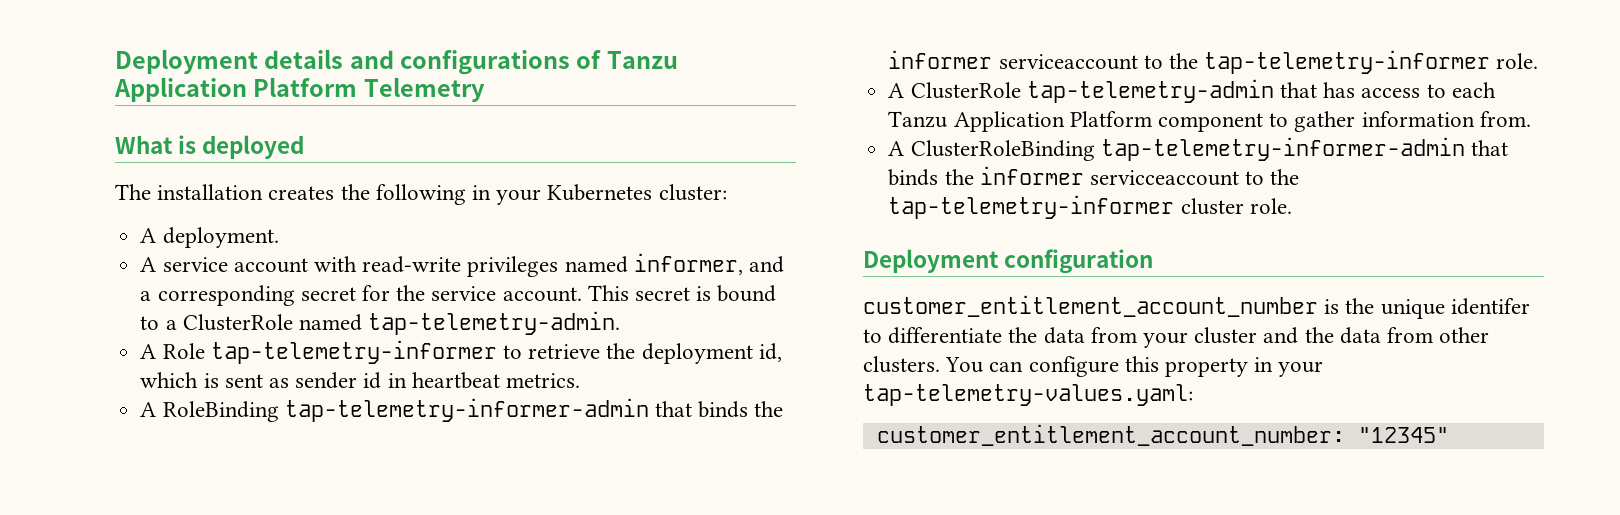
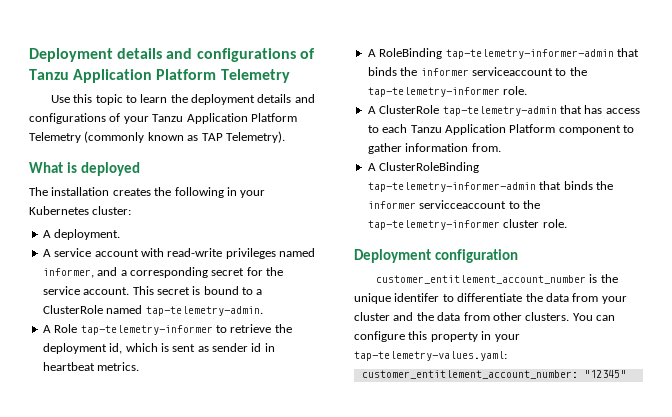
+ Use this topic to learn the deployment details and configurations of your Tanzu Application Platform Telemetry (commonly known as TAP Telemetry).

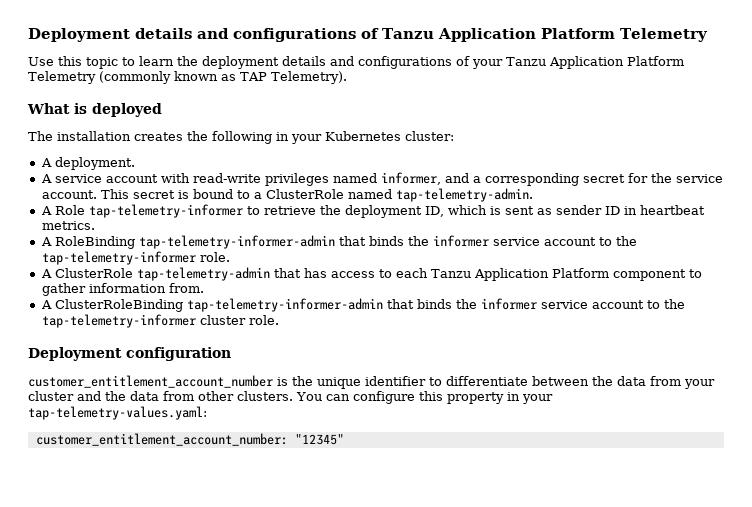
- A Role tap-telemetry-informer to retrieve the deployment id, which is sent as sender id in heartbeat metrics.
+ A Role tap-telemetry-informer to retrieve the deployment ID, which is sent as sender ID in heartbeat metrics.
- A RoleBinding tap-telemetry-informer-admin that binds the informer serviceaccount to the tap-telemetry-informer role.
+ A RoleBinding tap-telemetry-informer-admin that binds the informer service account to the tap-telemetry-informer role.
- A ClusterRoleBinding tap-telemetry-informer-admin that binds the informer servicceaccount to the tap-telemetry-informer cluster role.
+ A ClusterRoleBinding tap-telemetry-informer-admin that binds the informer service account to the tap-telemetry-informer cluster role.
- customer_entitlement_account_number is the unique identifer to differentiate the data from your cluster and the data from other clusters.
+ customer_entitlement_account_number is the unique identifier to differentiate between the data from your cluster and the data from other clusters.

